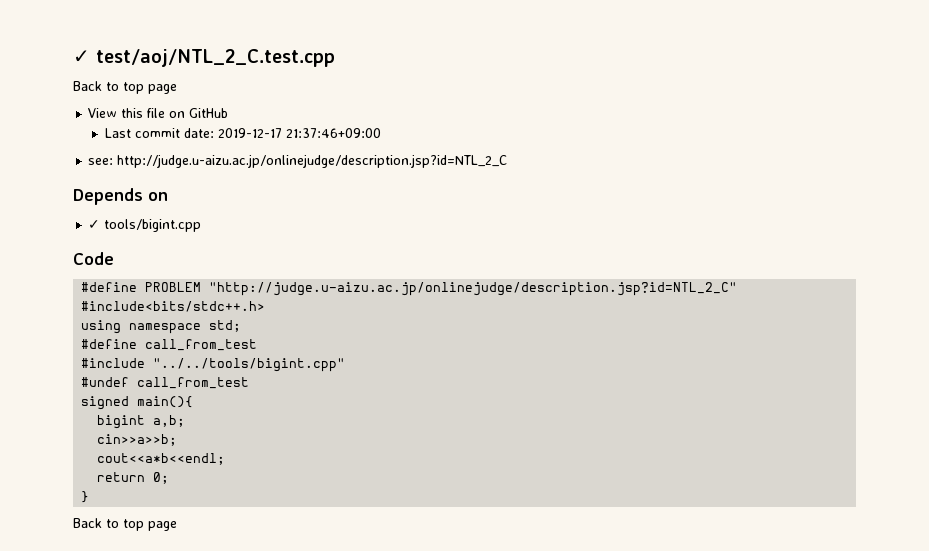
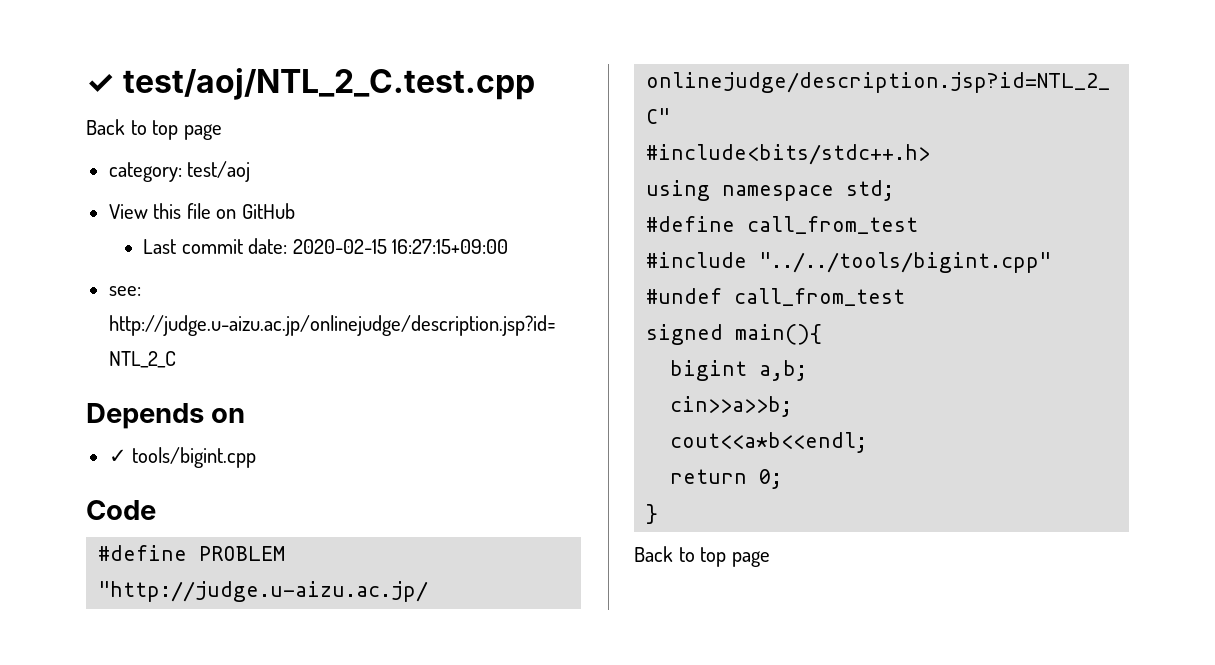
+ category: test/aoj
- Last commit date: 2019-12-17 21:37:46+09:00
+ Last commit date: 2020-02-15 16:27:15+09:00

